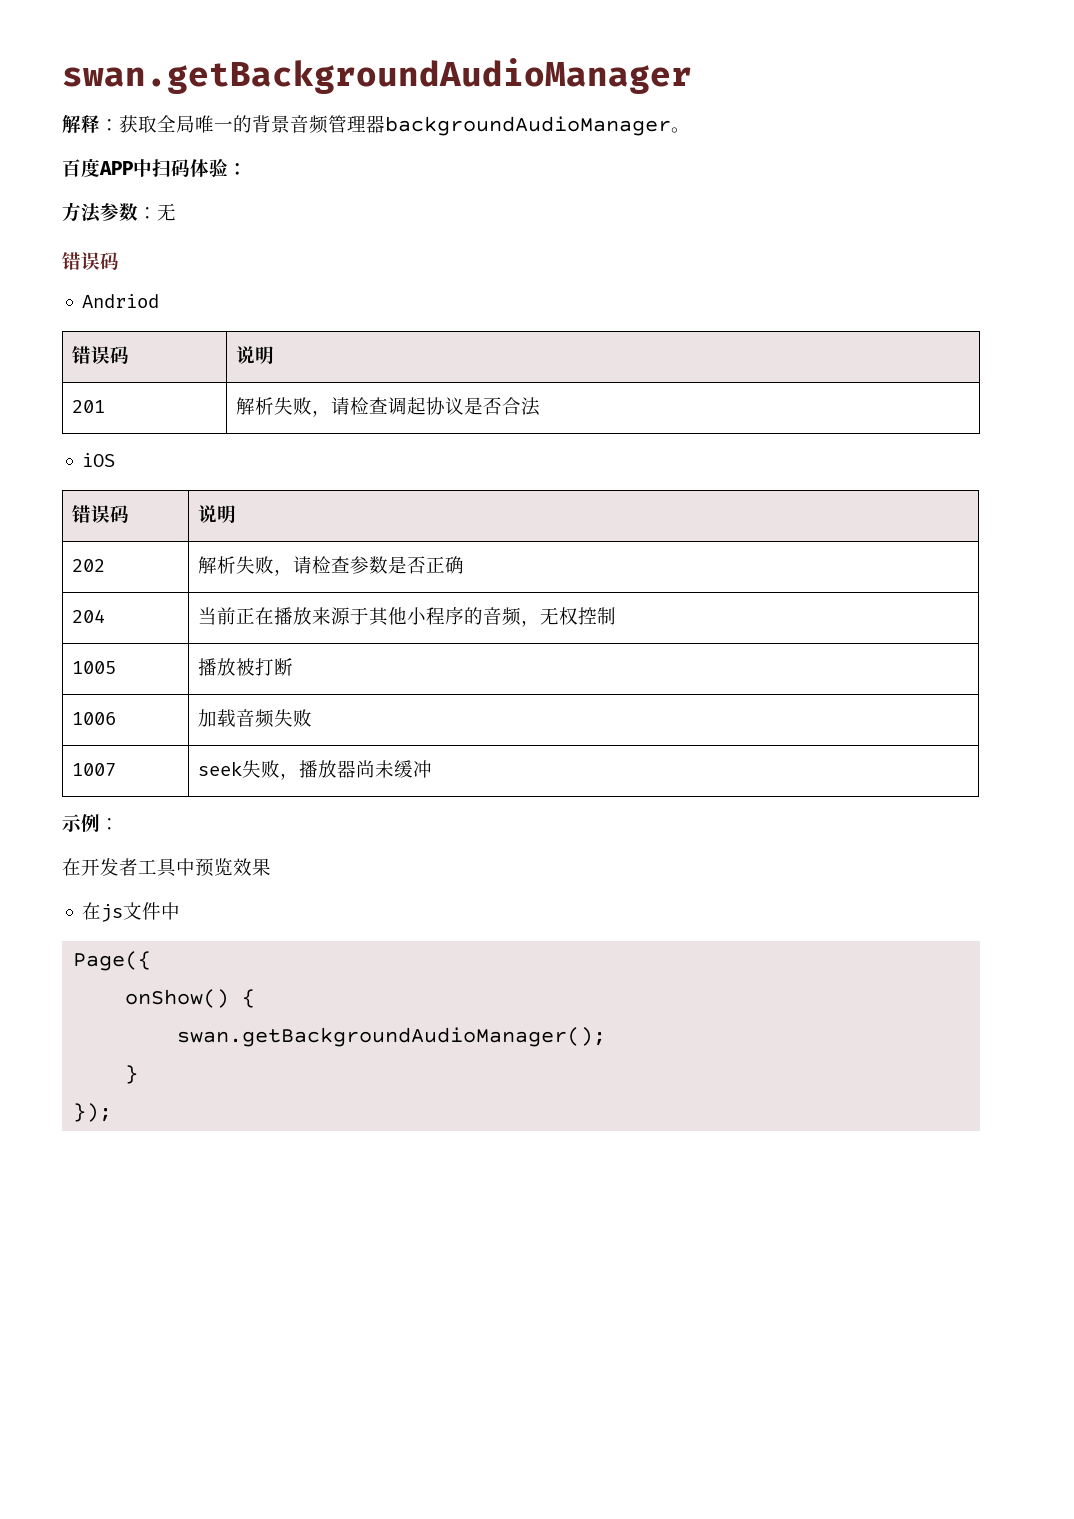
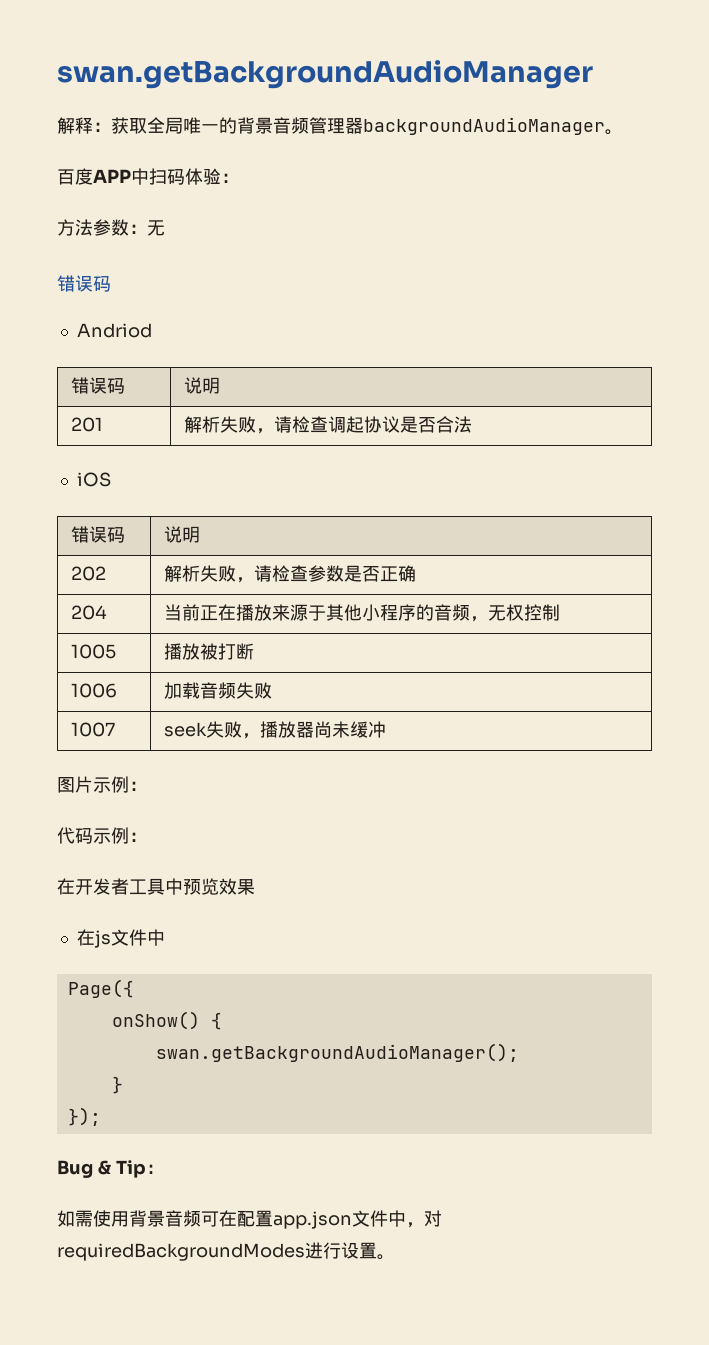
- 示例：
+ 图片示例：
+ 代码示例：
+ Bug & Tip：
+ 如需使用背景音频可在配置app.json文件中，对requiredBackgroundModes进行设置。

